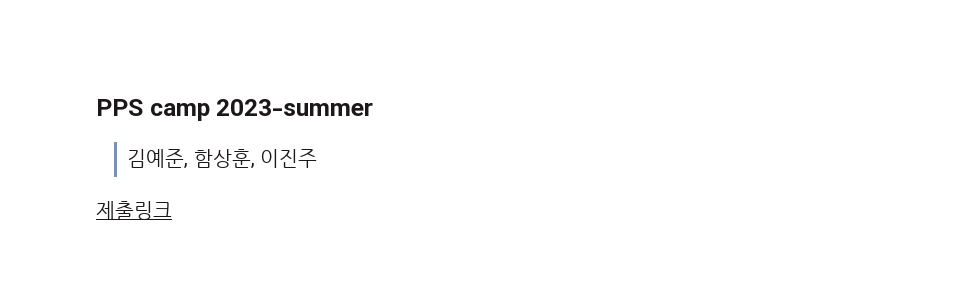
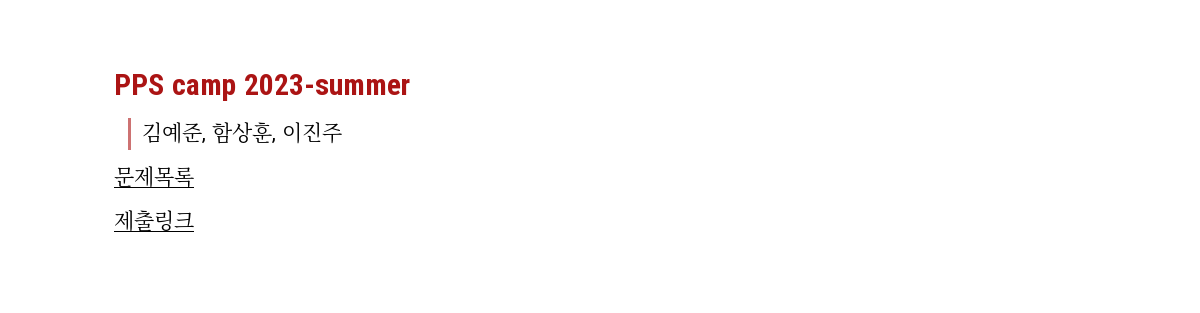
+ 문제목록

